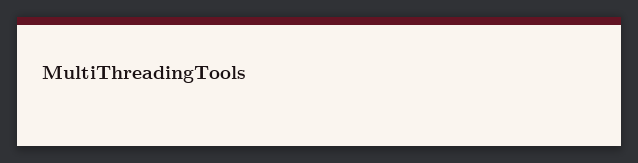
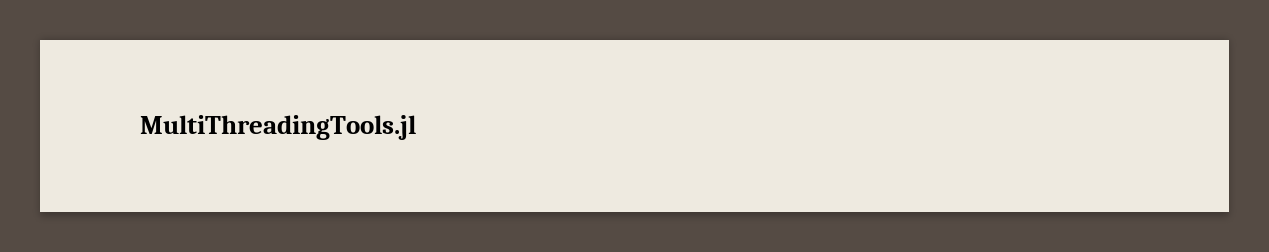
- MultiThreadingTools
+ MultiThreadingTools.jl

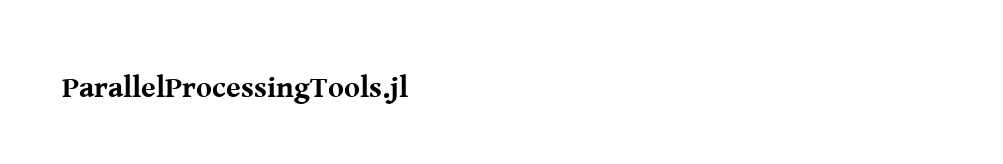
- MultiThreadingTools.jl
+ ParallelProcessingTools.jl

